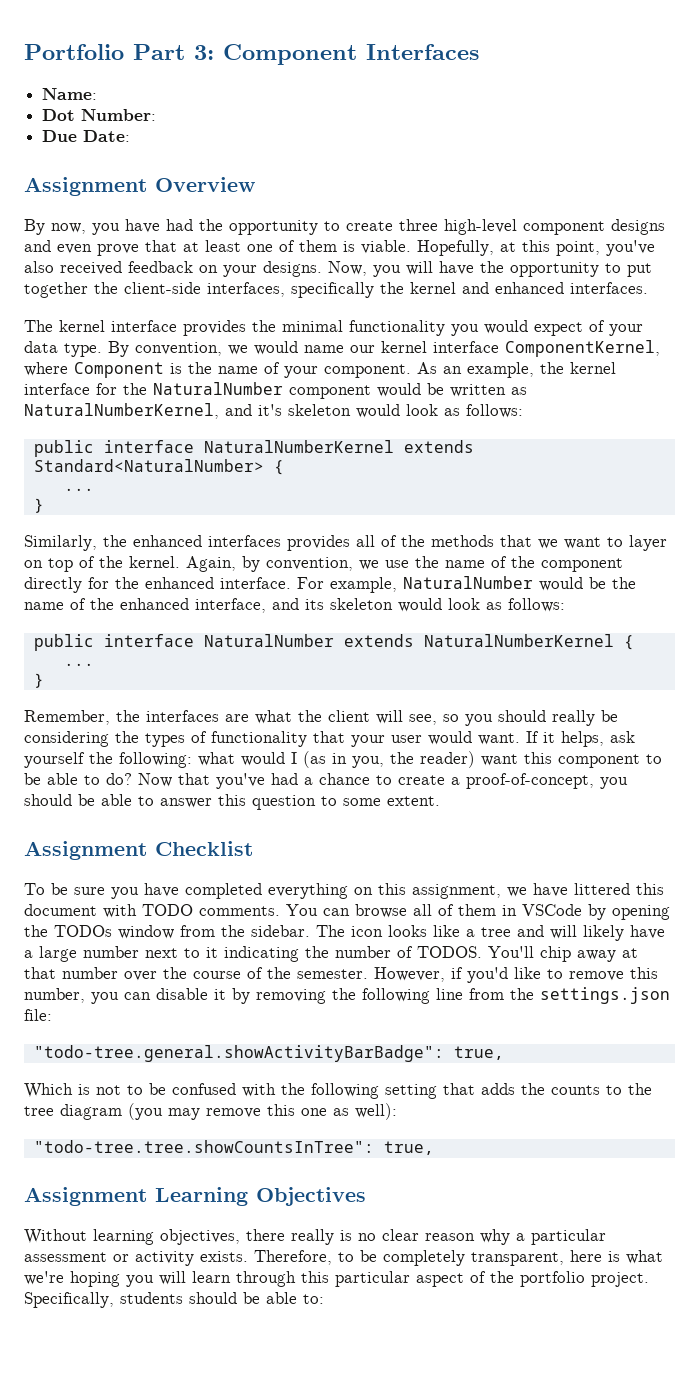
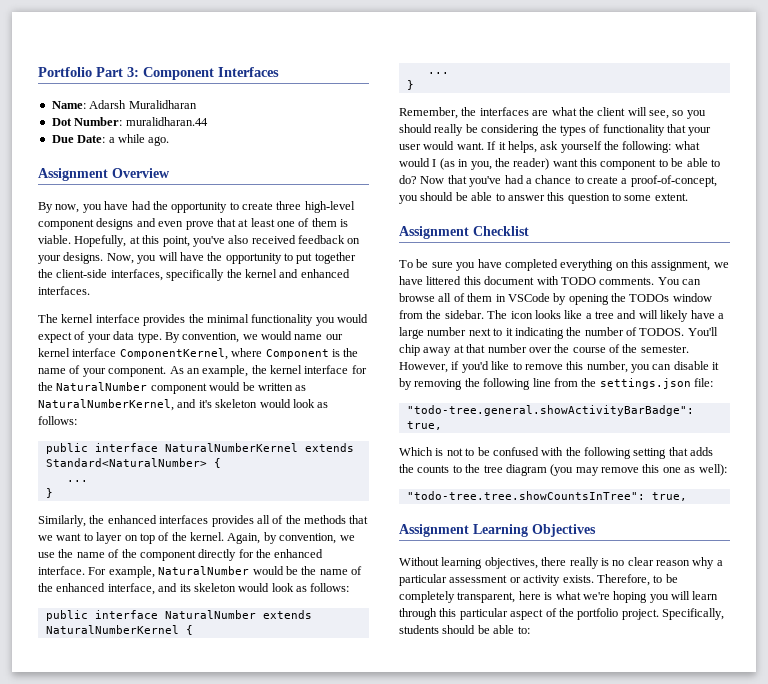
- Name:
+ Name: Adarsh Muralidharan
- Dot Number:
+ Dot Number: muralidharan.44
- Due Date:
+ Due Date: a while ago.

